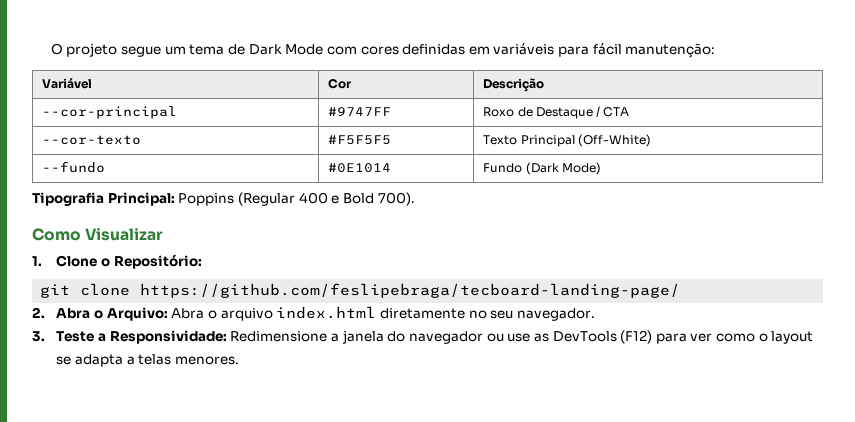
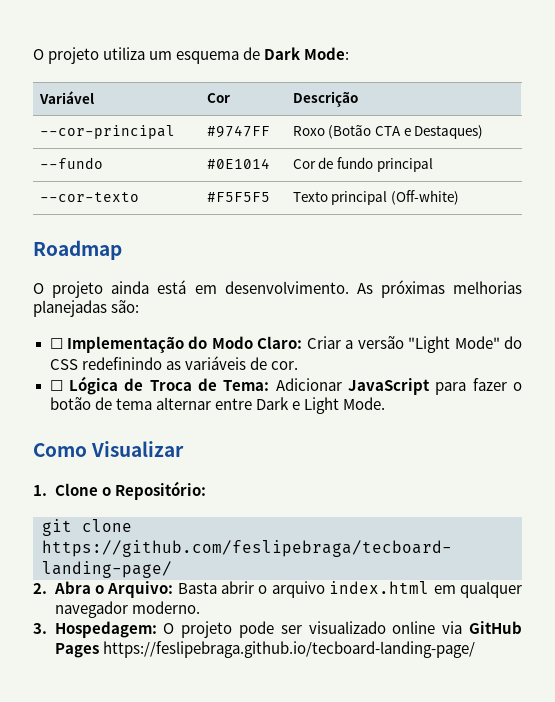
- O projeto segue um tema de Dark Mode com cores definidas em variáveis para fácil manutenção:
+ O projeto utiliza um esquema de Dark Mode:
- --cor-principal | #9747FF | Roxo de Destaque / CTA
- --cor-texto | #F5F5F5 | Texto Principal (Off-White)
- --fundo | #0E1014 | Fundo (Dark Mode)
- Tipografia Principal: Poppins (Regular 400 e Bold 700).
+ --cor-principal | #9747FF | Roxo (Botão CTA e Destaques)
+ --fundo | #0E1014 | Cor de fundo principal
+ --cor-texto | #F5F5F5 | Texto principal (Off-white)
+ Roadmap
+ O projeto ainda está em desenvolvimento. As próximas melhorias planejadas são:
+ ☐ Implementação do Modo Claro: Criar a versão "Light Mode" do CSS redefinindo as variáveis de cor.
+ ☐ Lógica de Troca de Tema: Adicionar JavaScript para fazer o botão de tema alternar entre Dark e Light Mode.
- 2. Abra o Arquivo: Abra o arquivo index.html diretamente no seu navegador.
- 3. Teste a Responsividade: Redimensione a janela do navegador ou use as DevTools (F12) para ver como o layout se adapta a telas menores.
+ 2. Abra o Arquivo: Basta abrir o arquivo index.html em qualquer navegador moderno.
+ 3. Hospedagem: O projeto pode ser visualizado online via GitHub Pages https://feslipebraga.github.io/tecboard-landing-page/

